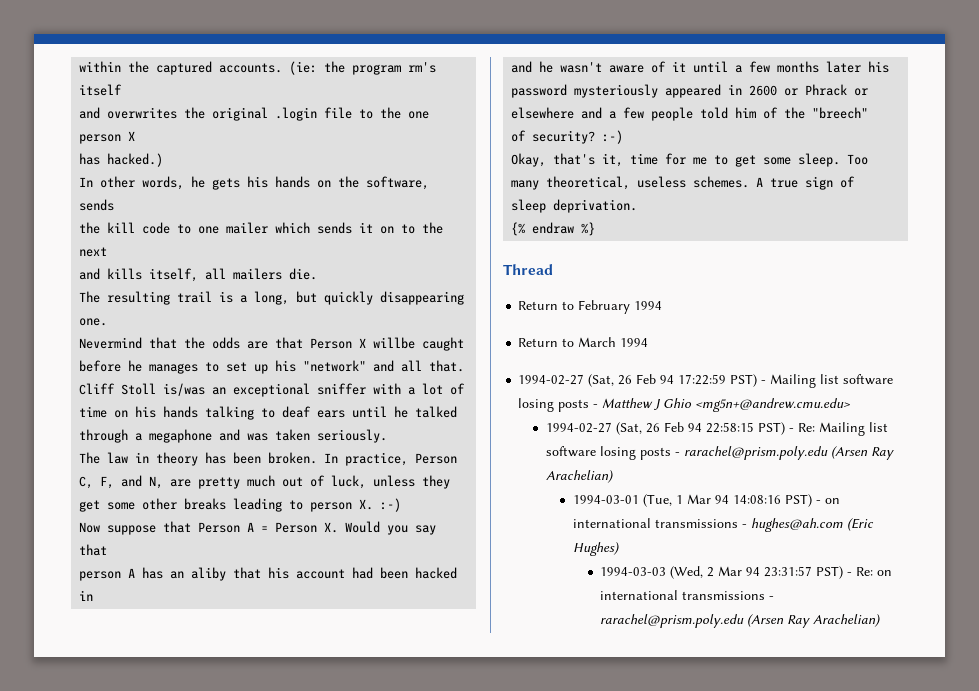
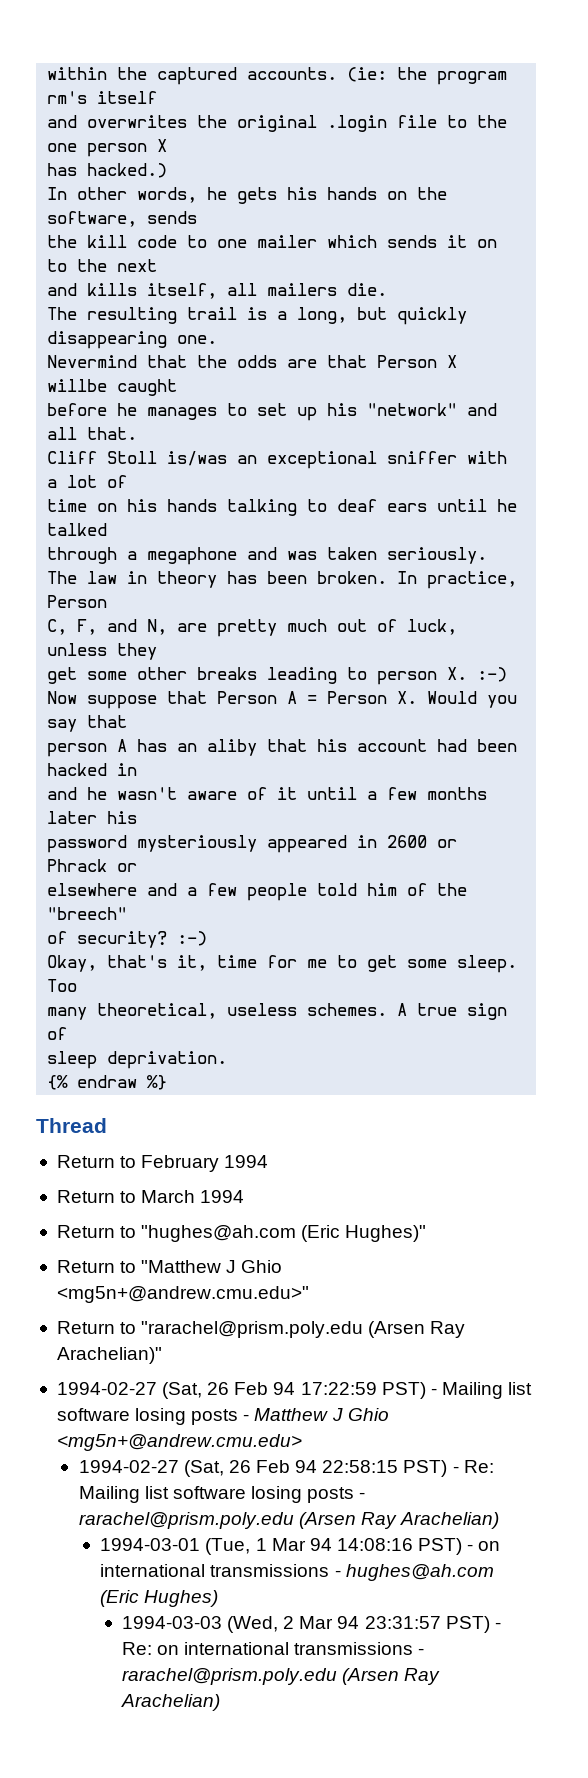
+ Return to "hughes@ah.com (Eric Hughes)"
+ Return to "Matthew J Ghio <mg5n+@andrew.cmu.edu>"
+ Return to "rarachel@prism.poly.edu (Arsen Ray Arachelian)"

